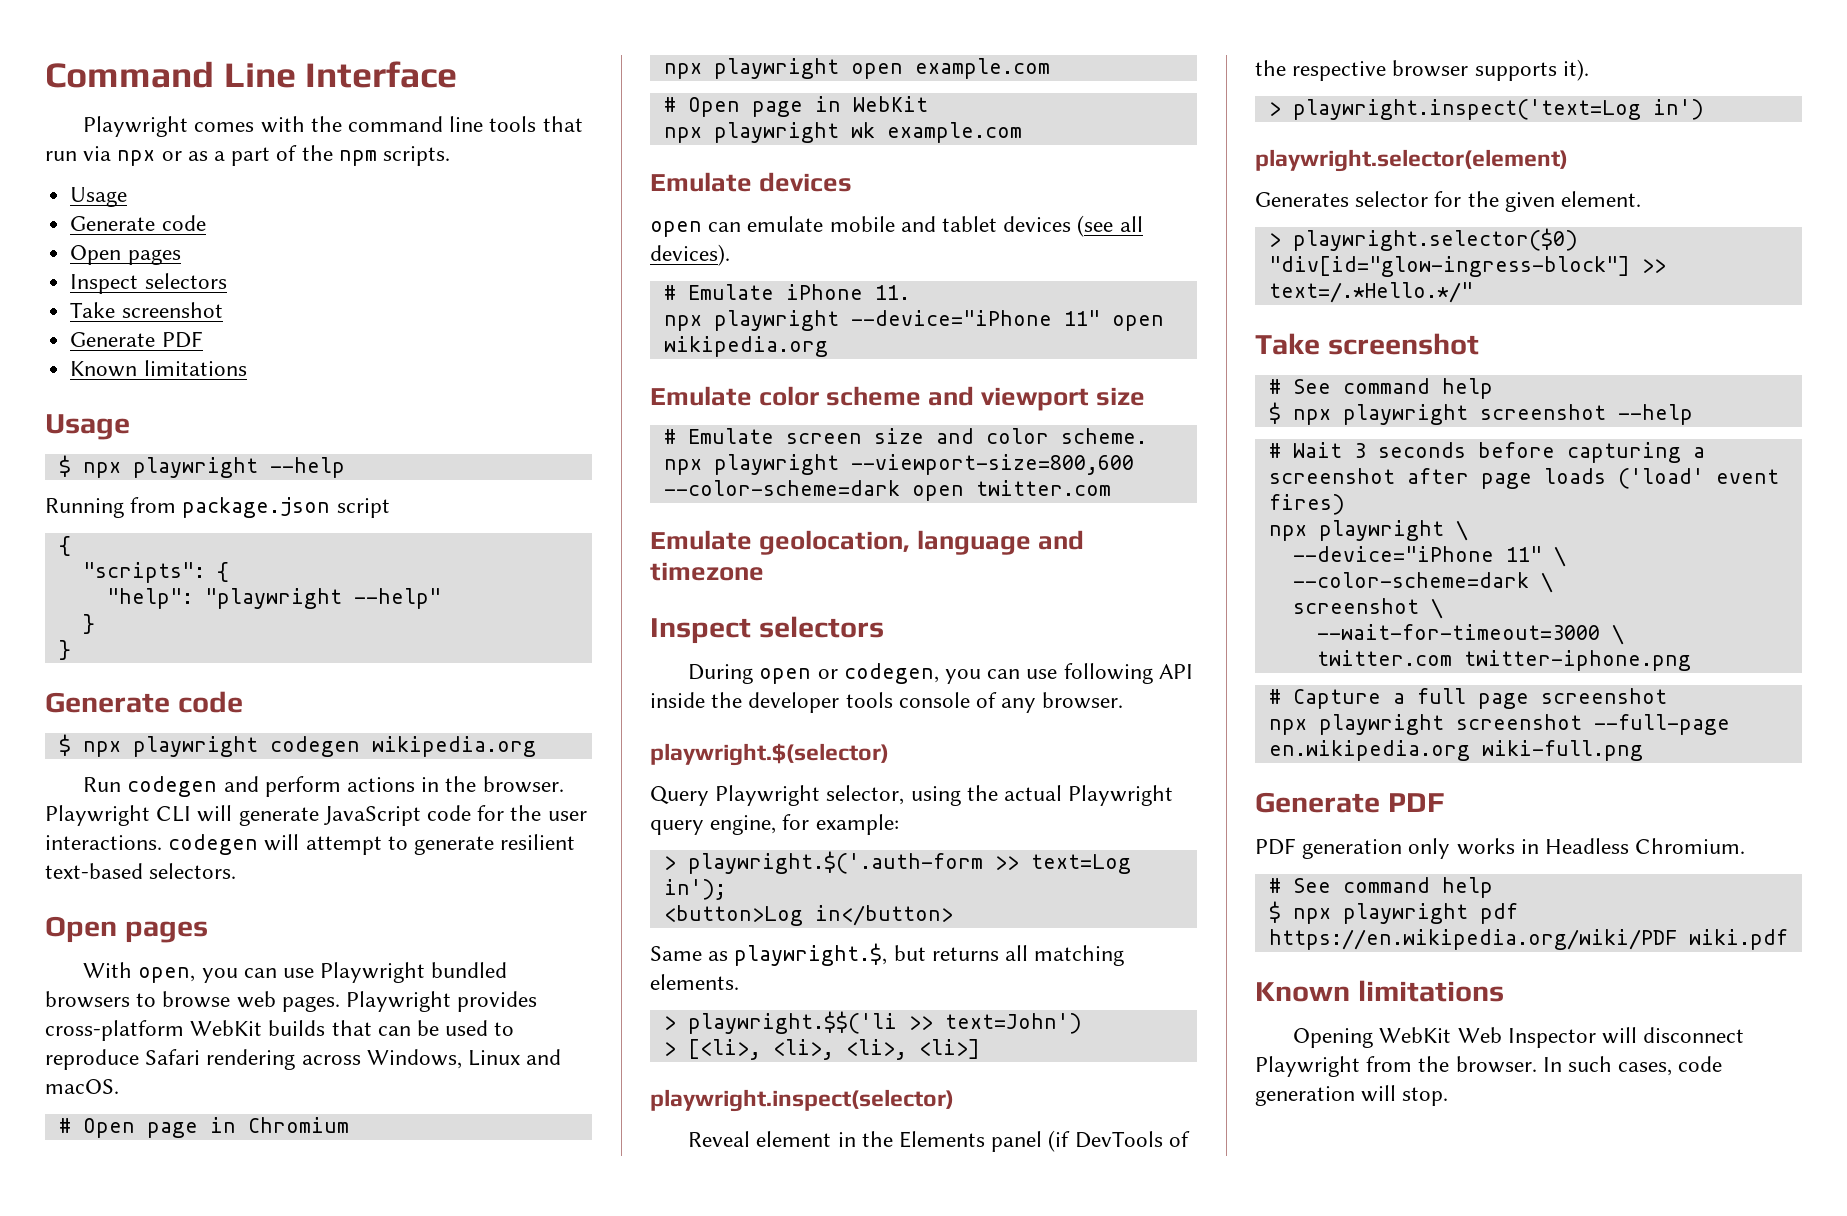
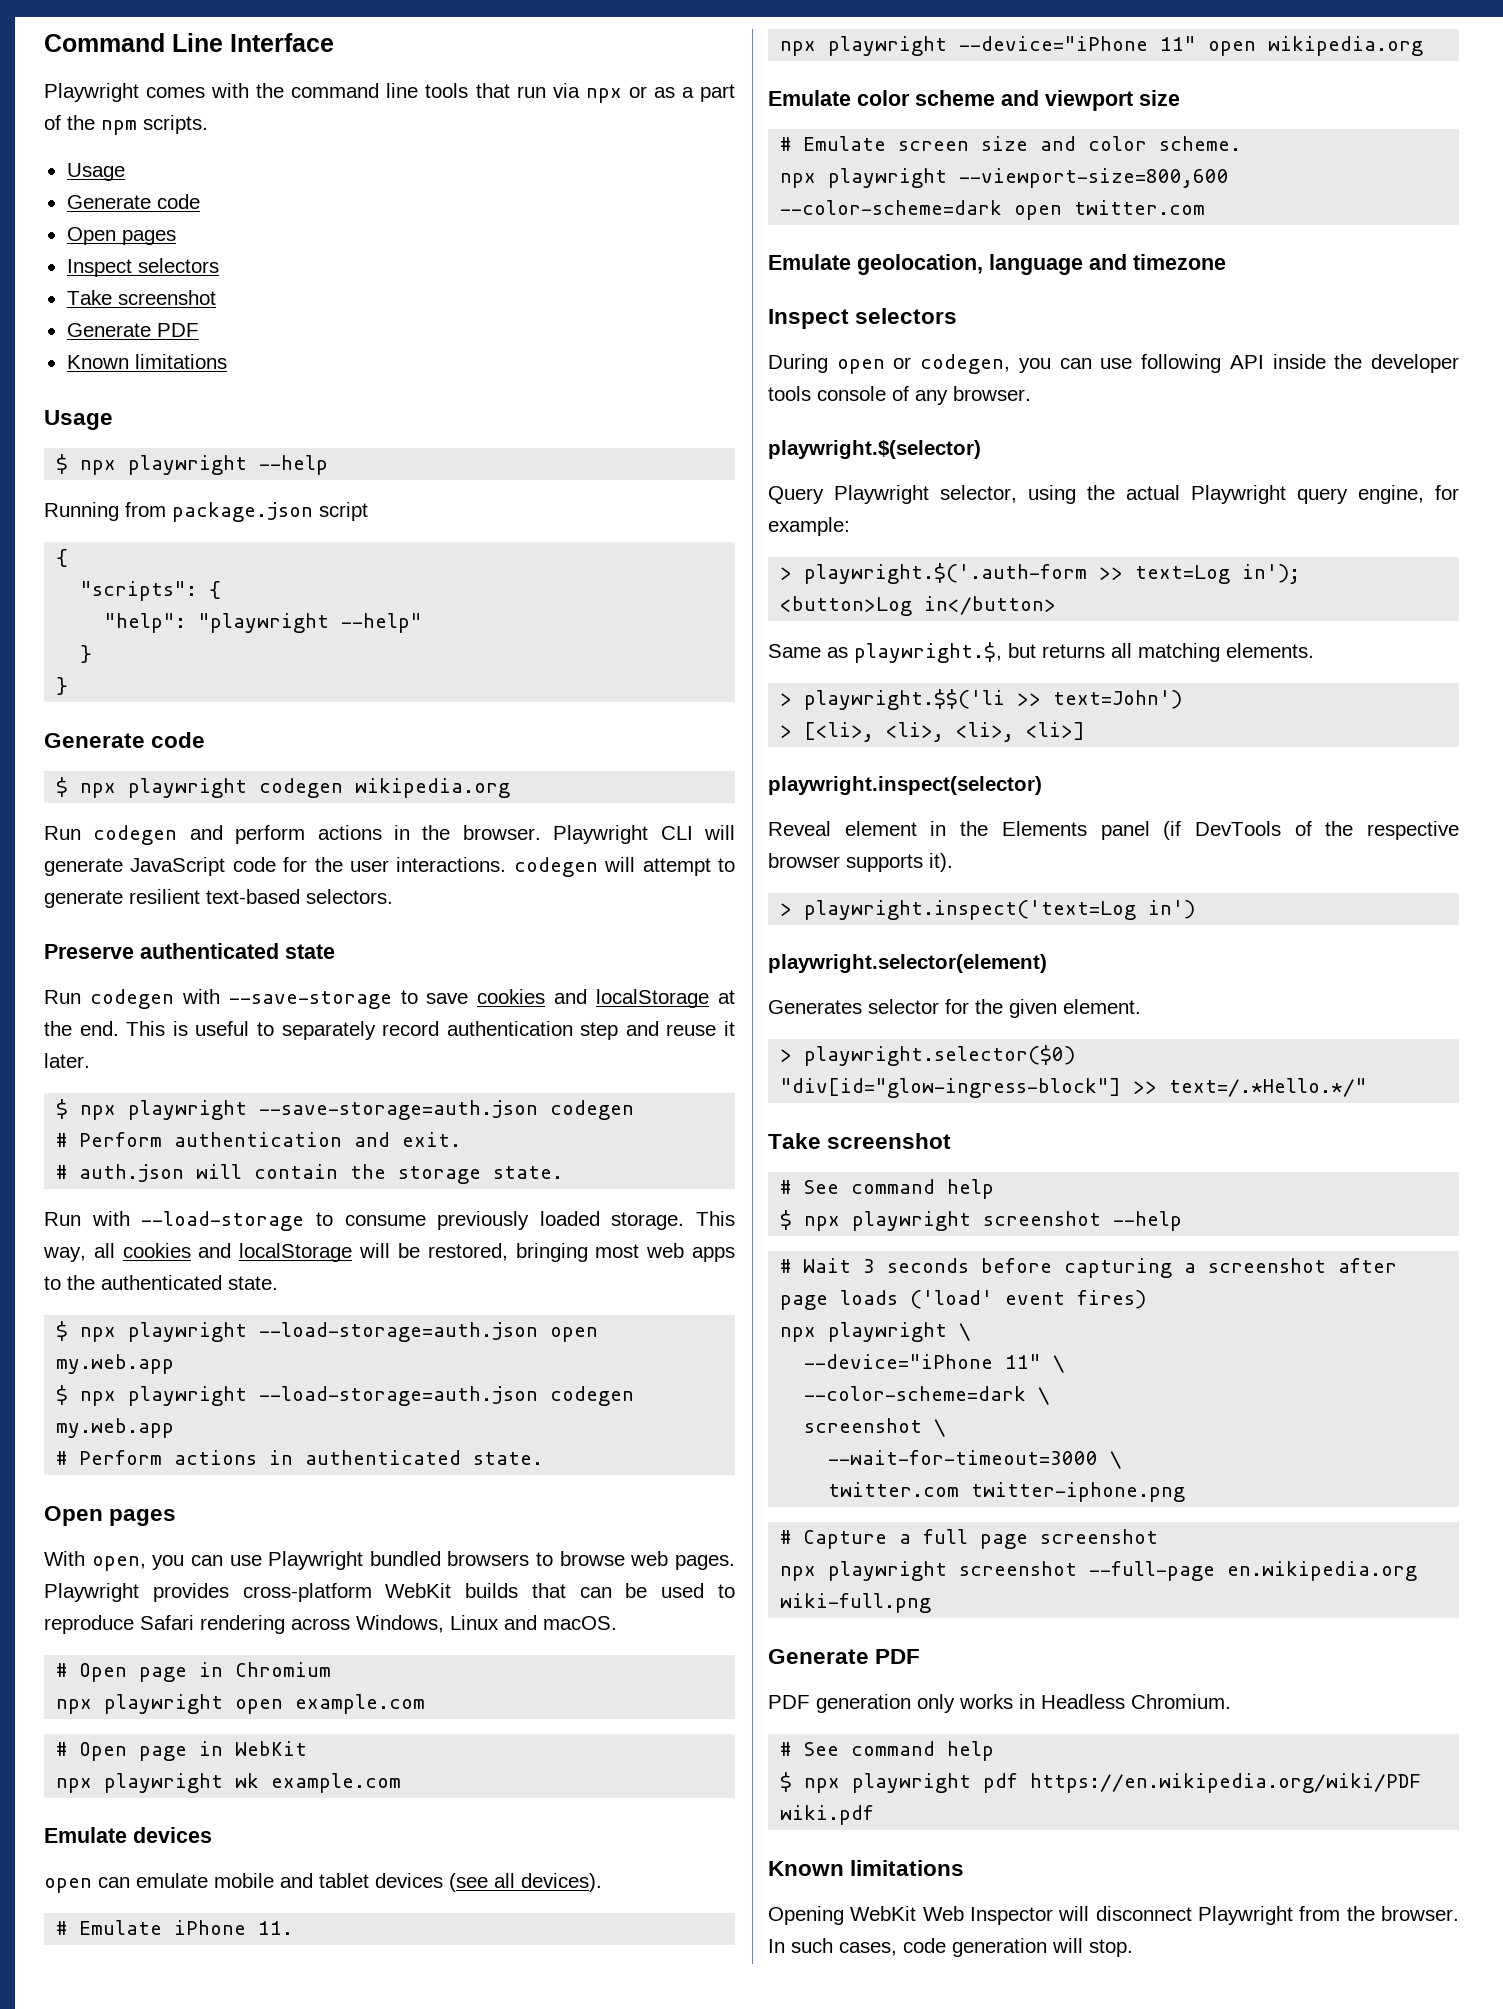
+ Preserve authenticated state
+ Run codegen with --save-storage to save cookies and localStorage at the end. This is useful to separately record authentication step and reuse it later.
+ $ npx playwright --save-storage=auth.json codegen
+ # Perform authentication and exit.
+ # auth.json will contain the storage state.
+ Run with --load-storage to consume previously loaded storage. This way, all cookies and localStorage will be restored, bringing most web apps to the authenticated state.
+ $ npx playwright --load-storage=auth.json open my.web.app
+ $ npx playwright --load-storage=auth.json codegen my.web.app
+ # Perform actions in authenticated state.

